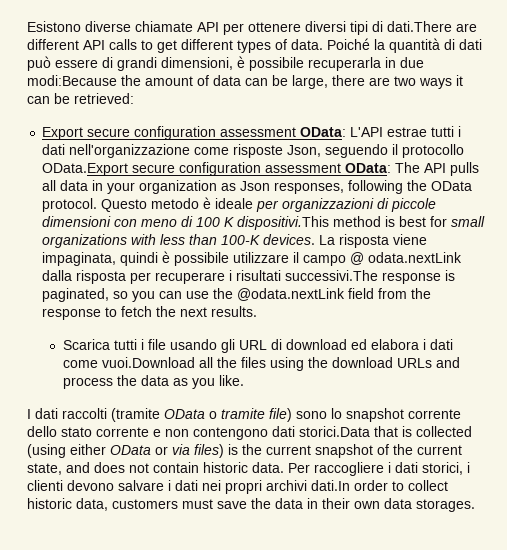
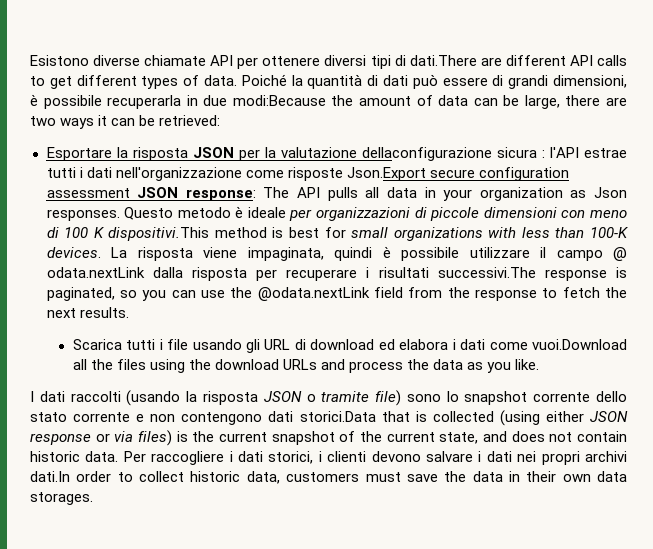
- Export secure configuration assessment OData: L'API estrae tutti i dati nell'organizzazione come risposte Json, seguendo il protocollo OData.Export secure configuration assessment OData: The API pulls all data in your organization as Json responses, following the OData protocol.
+ Esportare la risposta JSON per la valutazione dellaconfigurazione sicura : l'API estrae tutti i dati nell'organizzazione come risposte Json.Export secure configuration assessment JSON response: The API pulls all data in your organization as Json responses.
- I dati raccolti (tramite OData o tramite file) sono lo snapshot corrente dello stato corrente e non contengono dati storici.Data that is collected (using either OData or via files) is the current snapshot of the current state, and does not contain historic data.
+ I dati raccolti (usando la risposta JSON o tramite file) sono lo snapshot corrente dello stato corrente e non contengono dati storici.Data that is collected (using either JSON response or via files) is the current snapshot of the current state, and does not contain historic data.

